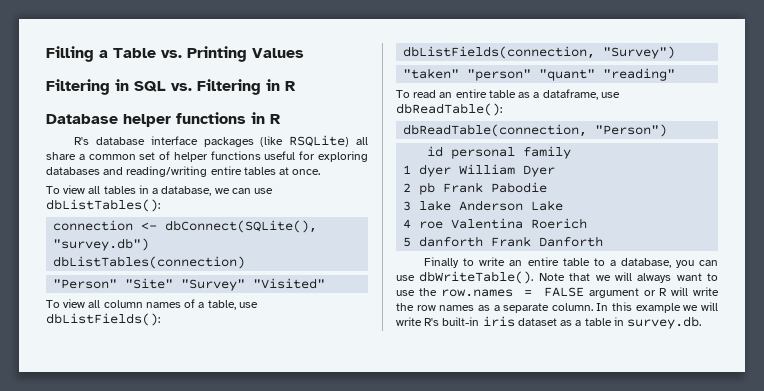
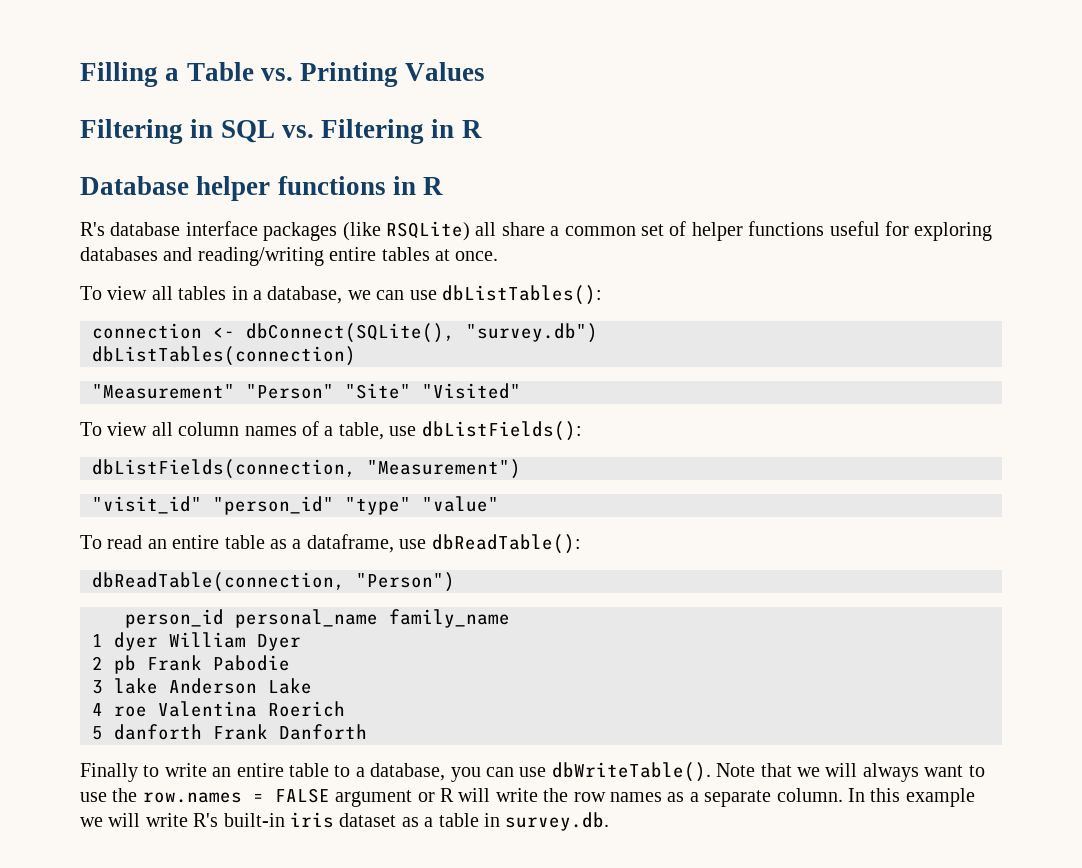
- "Person" "Site" "Survey" "Visited"
+ "Measurement" "Person" "Site" "Visited"
- dbListFields(connection, "Survey")
- "taken" "person" "quant" "reading"
+ dbListFields(connection, "Measurement")
+ "visit_id" "person_id" "type" "value"
- id personal family
+ person_id personal_name family_name

